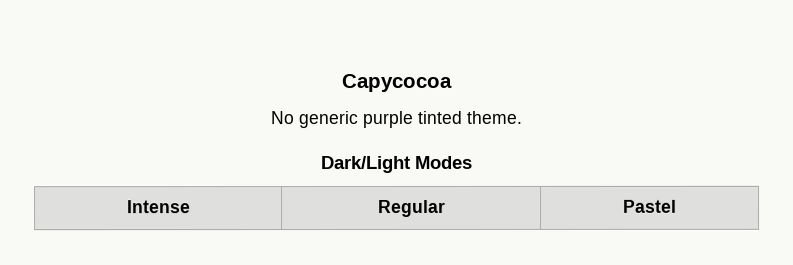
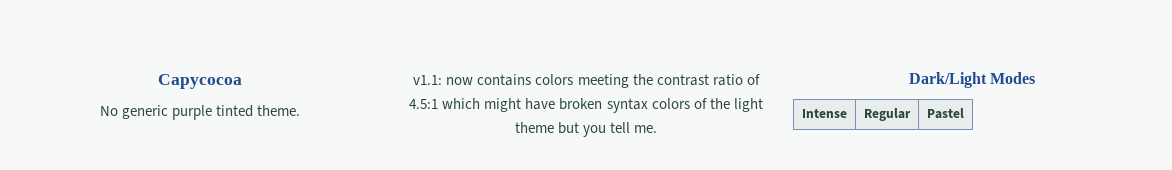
+ v1.1: now contains colors meeting the contrast ratio of 4.5:1 which might have broken syntax colors of the light theme but you tell me.

